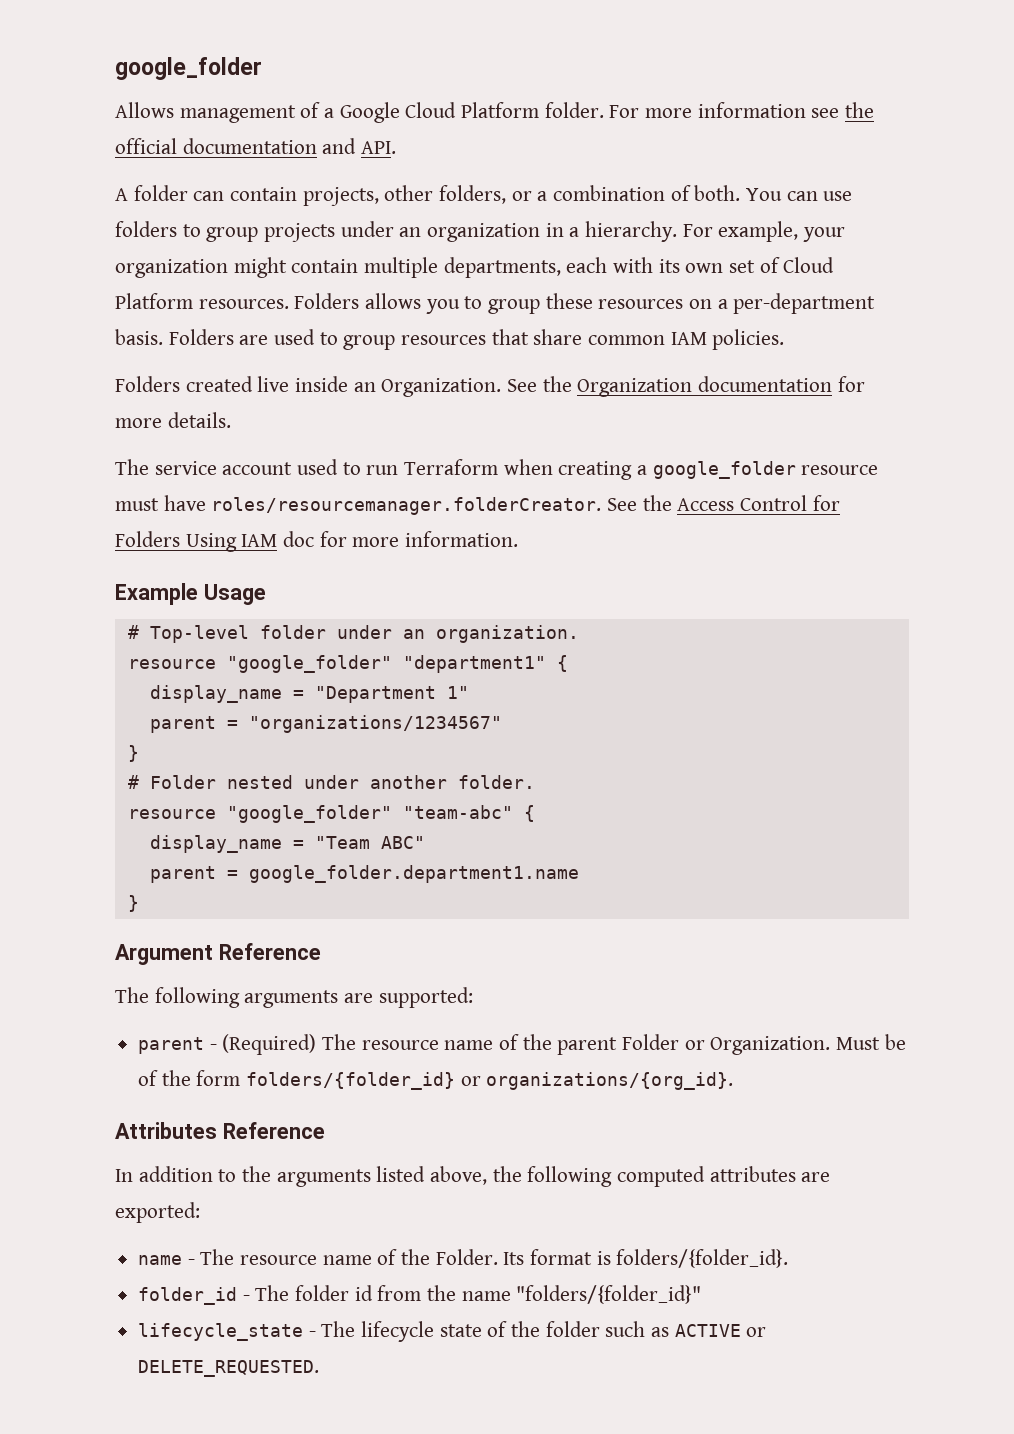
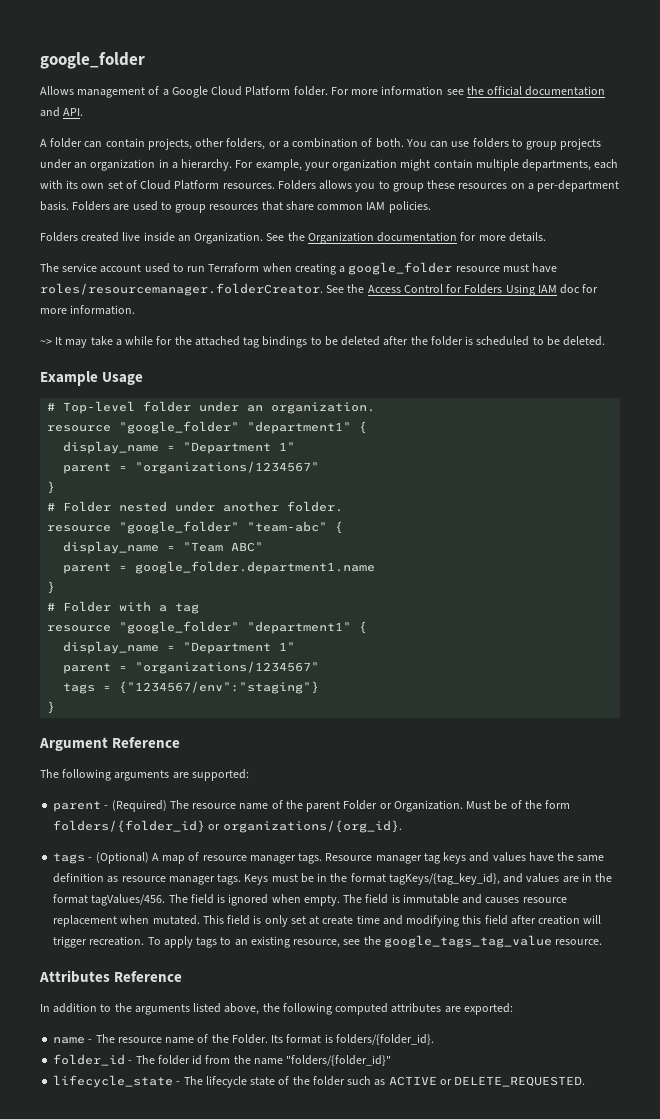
+ ~> It may take a while for the attached tag bindings to be deleted after the folder is scheduled to be deleted.
+ # Folder with a tag
+ resource "google_folder" "department1" {
+ display_name = "Department 1"
+ parent = "organizations/1234567"
+ tags = {"1234567/env":"staging"}
+ }
+ tags - (Optional) A map of resource manager tags. Resource manager tag keys and values have the same definition as resource manager tags. Keys must be in the format tagKeys/{tag_key_id}, and values are in the format tagValues/456. The field is ignored when empty. The field is immutable and causes resource replacement when mutated. This field is only set at create time and modifying this field after creation will trigger recreation. To apply tags to an existing resource, see the google_tags_tag_value resource.

